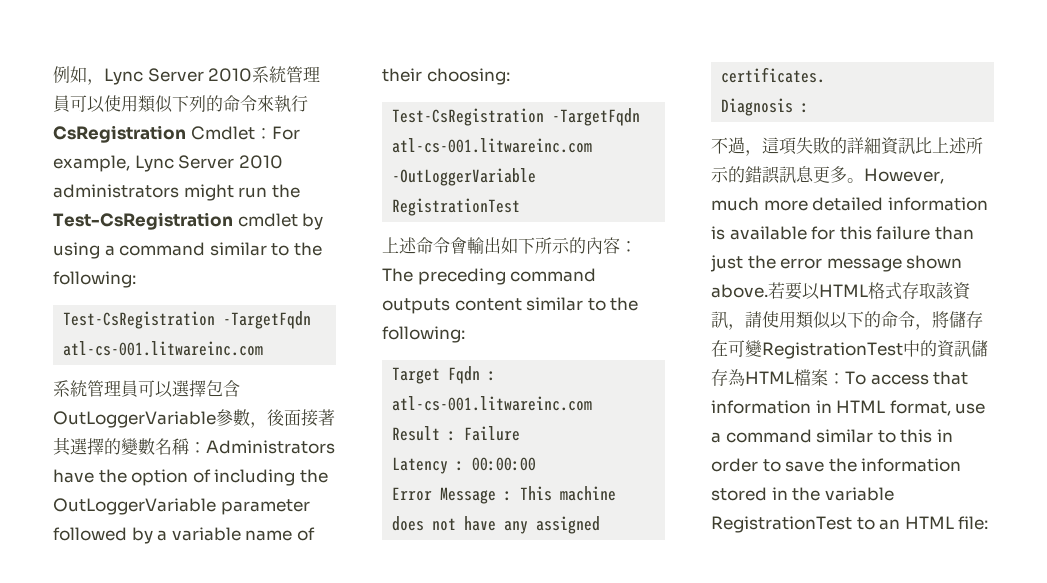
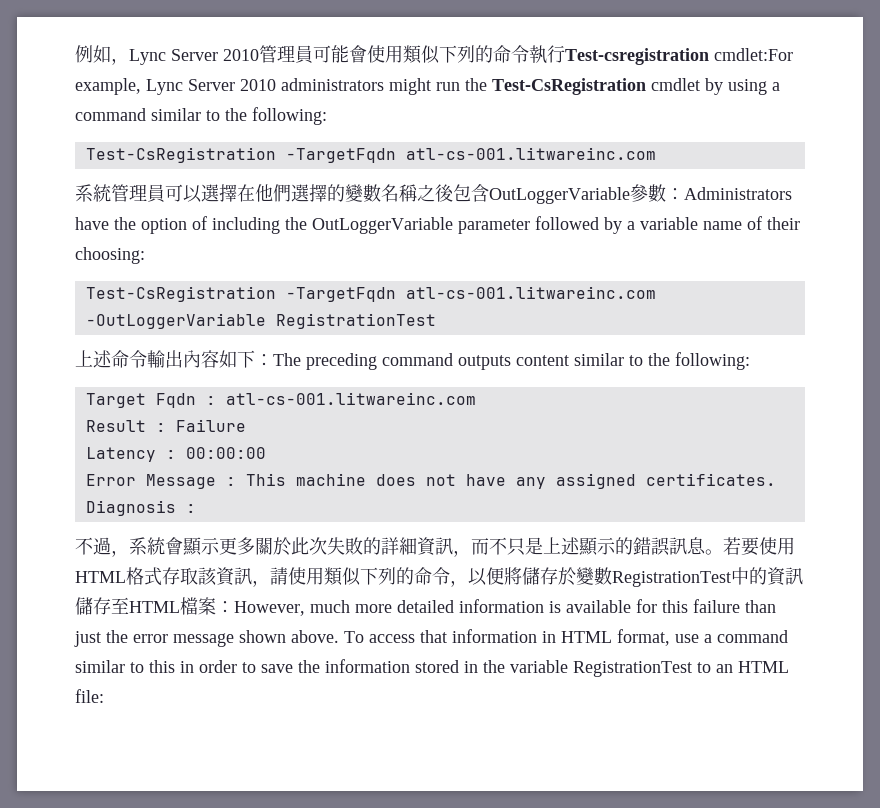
- 例如，Lync Server 2010系統管理員可以使用類似下列的命令來執行CsRegistration Cmdlet：For example, Lync Server 2010 administrators might run the Test-CsRegistration cmdlet by using a command similar to the following:
+ 例如，Lync Server 2010管理員可能會使用類似下列的命令執行Test-csregistration cmdlet:For example, Lync Server 2010 administrators might run the Test-CsRegistration cmdlet by using a command similar to the following:
- 系統管理員可以選擇包含OutLoggerVariable參數，後面接著其選擇的變數名稱：Administrators have the option of including the OutLoggerVariable parameter followed by a variable name of their choosing:
+ 系統管理員可以選擇在他們選擇的變數名稱之後包含OutLoggerVariable參數：Administrators have the option of including the OutLoggerVariable parameter followed by a variable name of their choosing:
- 上述命令會輸出如下所示的內容：The preceding command outputs content similar to the following:
+ 上述命令輸出內容如下：The preceding command outputs content similar to the following:
- 不過，這項失敗的詳細資訊比上述所示的錯誤訊息更多。However, much more detailed information is available for this failure than just the error message shown above.
+ 不過，系統會顯示更多關於此次失敗的詳細資訊，而不只是上述顯示的錯誤訊息。若要使用HTML格式存取該資訊，請使用類似下列的命令，以便將儲存於變數RegistrationTest中的資訊儲存至HTML檔案：However, much more detailed information is available for this failure than just the error message shown above.
- 若要以HTML格式存取該資訊，請使用類似以下的命令，將儲存在可變RegistrationTest中的資訊儲存為HTML檔案：To access that information in HTML format, use a command similar to this in order to save the information stored in the variable RegistrationTest to an HTML file:
+ To access that information in HTML format, use a command similar to this in order to save the information stored in the variable RegistrationTest to an HTML file:

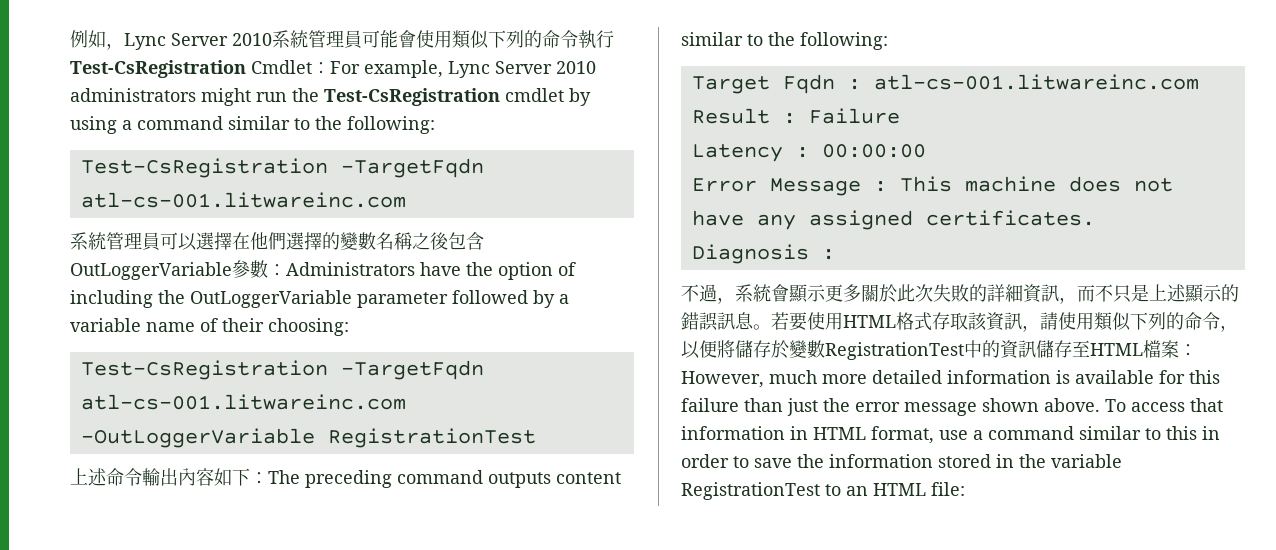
- 例如，Lync Server 2010管理員可能會使用類似下列的命令執行Test-csregistration cmdlet:For example, Lync Server 2010 administrators might run the Test-CsRegistration cmdlet by using a command similar to the following:
+ 例如，Lync Server 2010系統管理員可能會使用類似下列的命令執行Test-CsRegistration Cmdlet：For example, Lync Server 2010 administrators might run the Test-CsRegistration cmdlet by using a command similar to the following:

